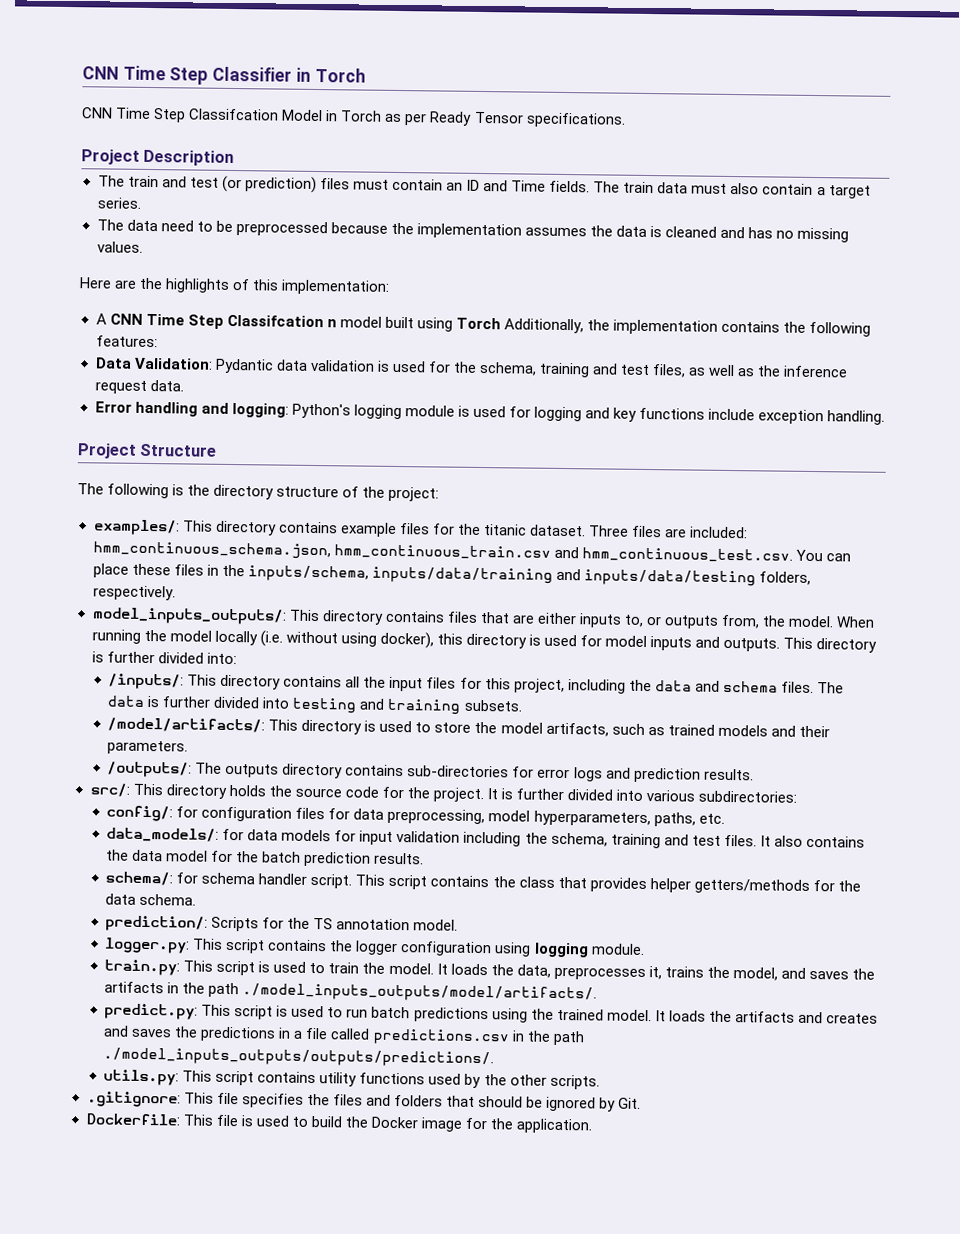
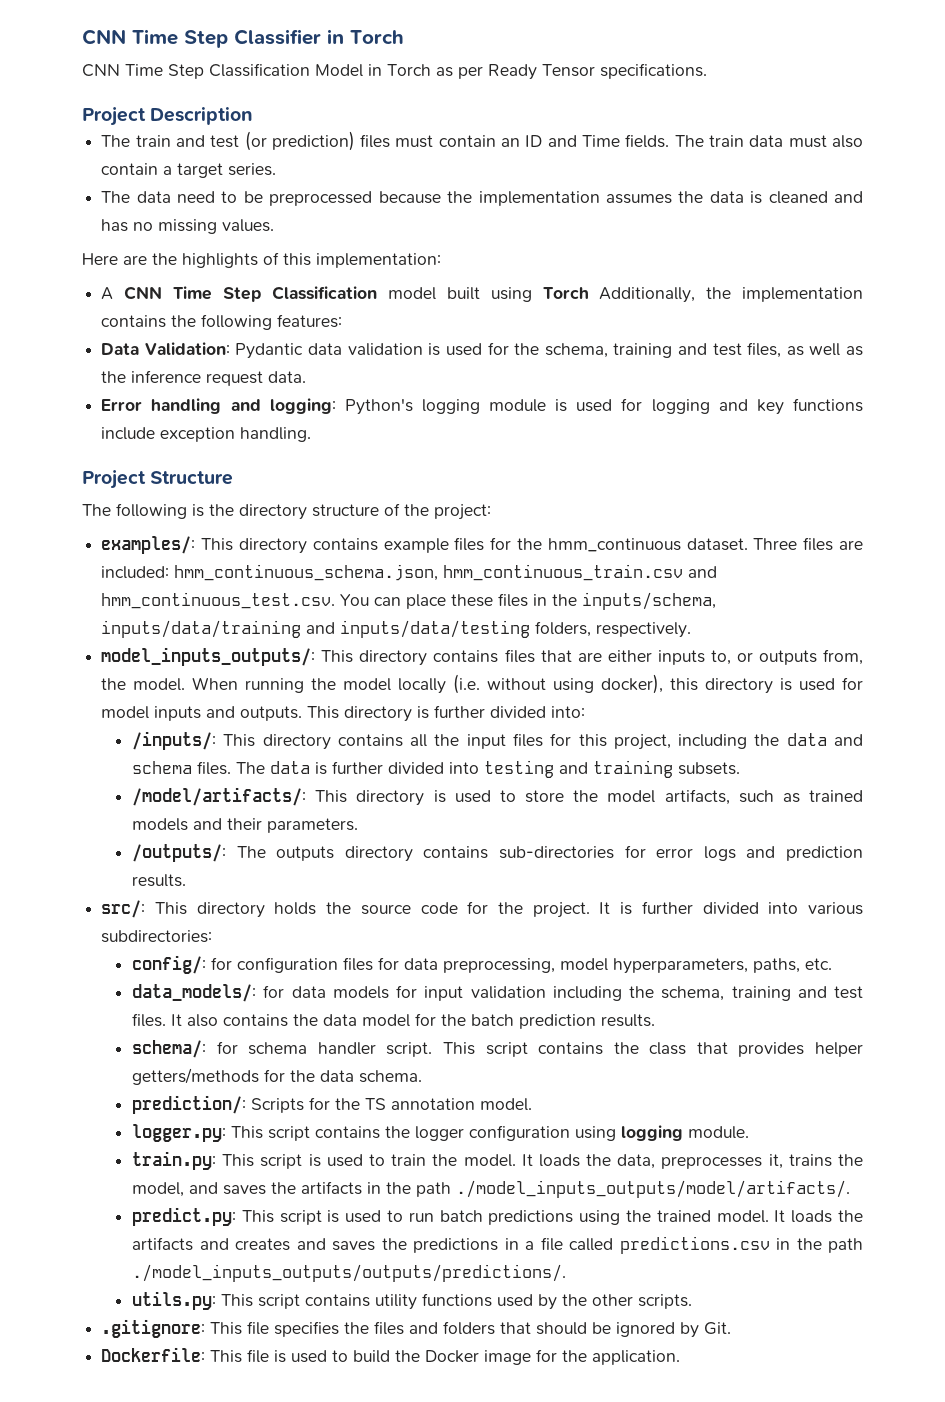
- CNN Time Step Classifcation Model in Torch as per Ready Tensor specifications.
+ CNN Time Step Classification Model in Torch as per Ready Tensor specifications.
- A CNN Time Step Classifcation n model built using Torch Additionally, the implementation contains the following features:
+ A CNN Time Step Classification model built using Torch Additionally, the implementation contains the following features:
- examples/: This directory contains example files for the titanic dataset.
+ examples/: This directory contains example files for the hmm_continuous dataset.

